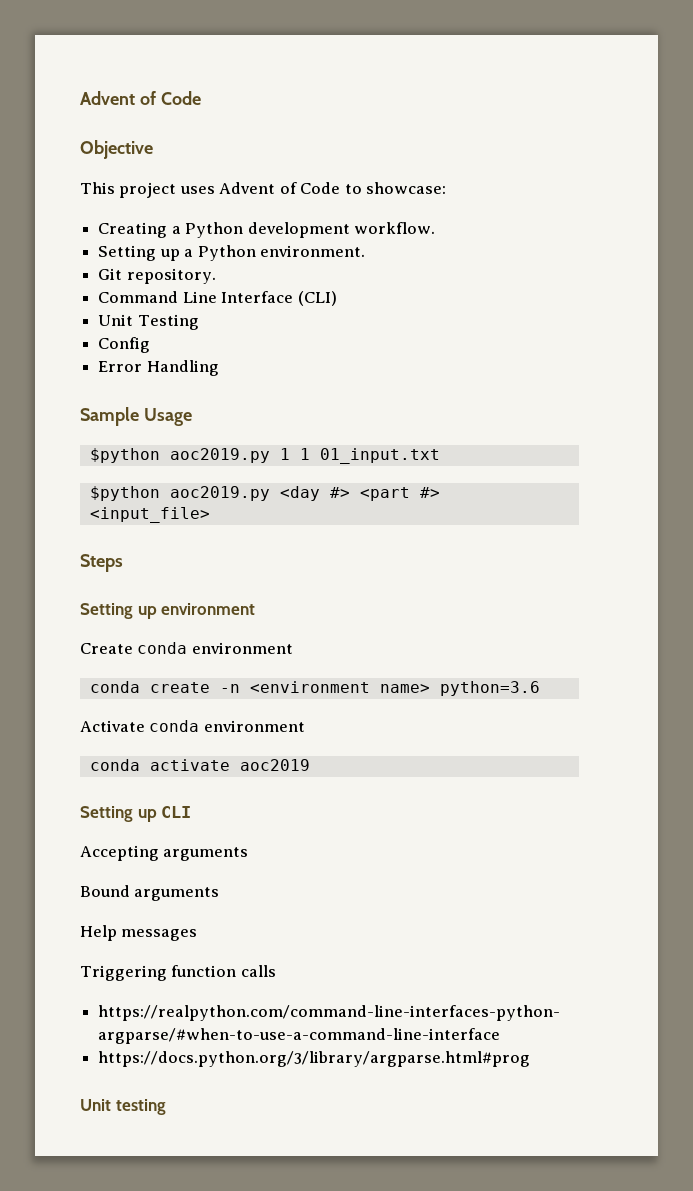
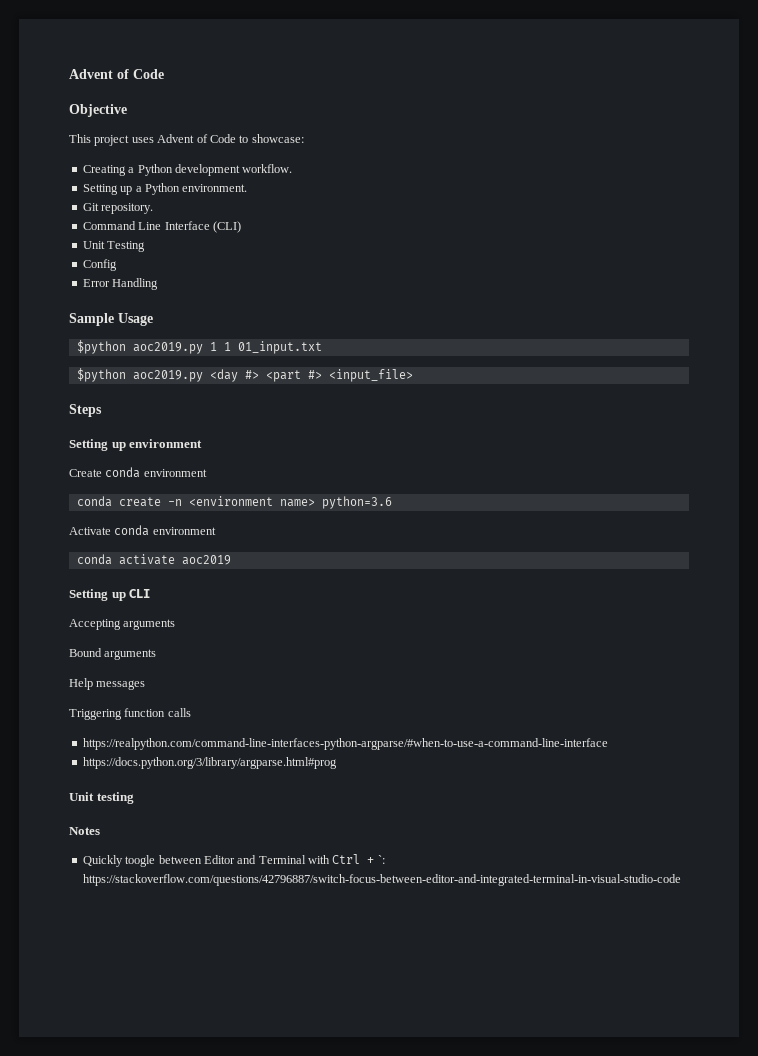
+ Notes
+ Quickly toogle between Editor and Terminal with Ctrl + `: https://stackoverflow.com/questions/42796887/switch-focus-between-editor-and-integrated-terminal-in-visual-studio-code

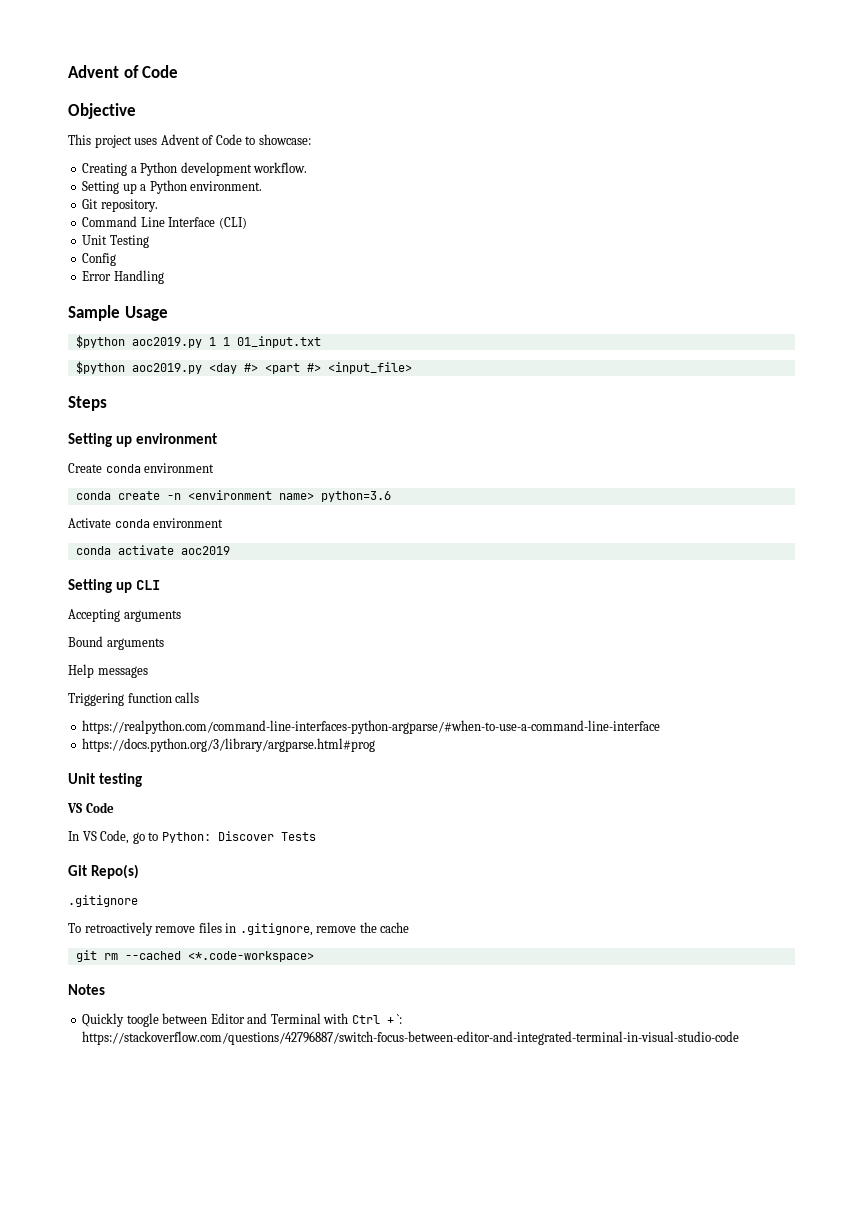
+ VS Code
+ In VS Code, go to Python: Discover Tests
+ Git Repo(s)
+ .gitignore
+ To retroactively remove files in .gitignore, remove the cache
+ git rm --cached <*.code-workspace>

